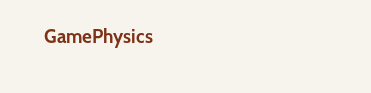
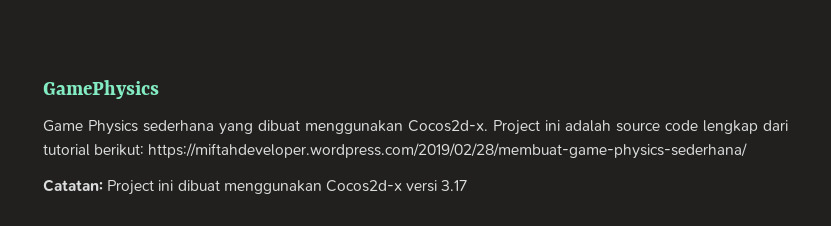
+ Game Physics sederhana yang dibuat menggunakan Cocos2d-x. Project ini adalah source code lengkap dari tutorial berikut: https://miftahdeveloper.wordpress.com/2019/02/28/membuat-game-physics-sederhana/
+ Catatan: Project ini dibuat menggunakan Cocos2d-x versi 3.17

